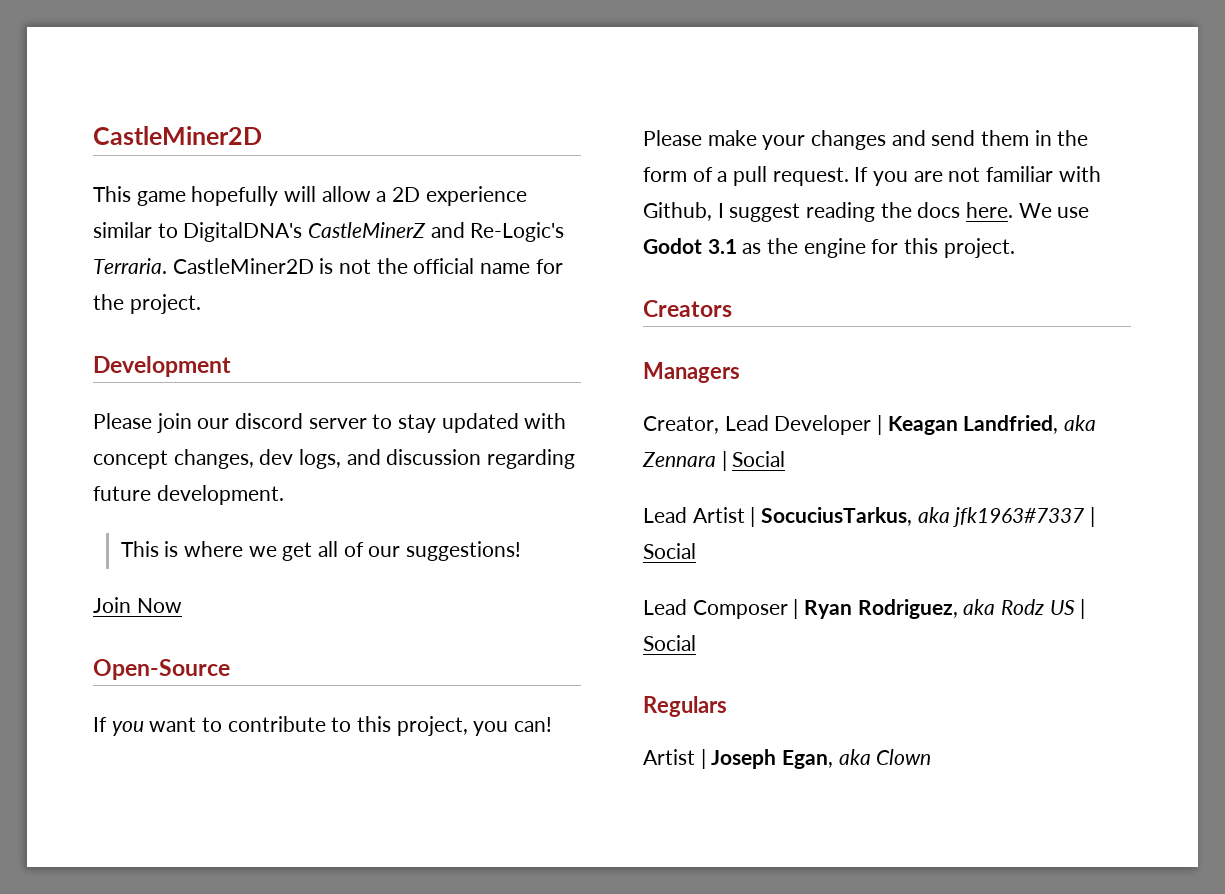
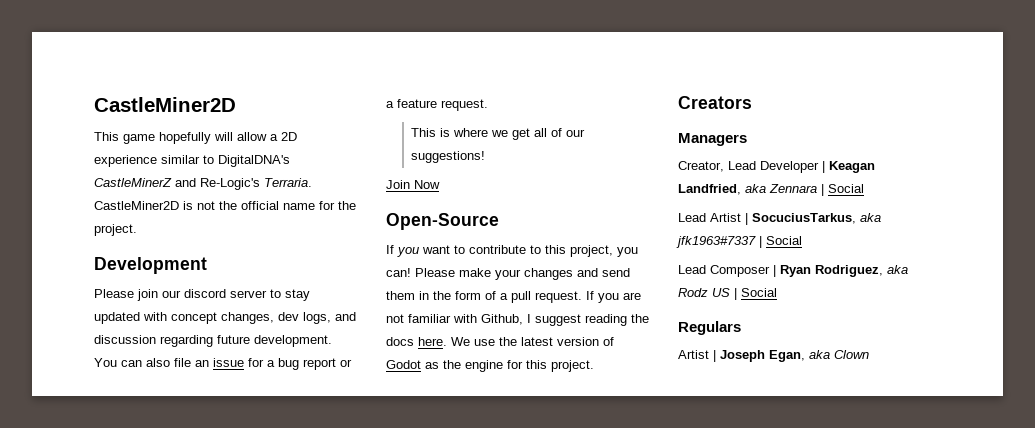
+ You can also file an issue for a bug report or a feature request.
- We use Godot 3.1 as the engine for this project.
+ We use the latest version of Godot as the engine for this project.

